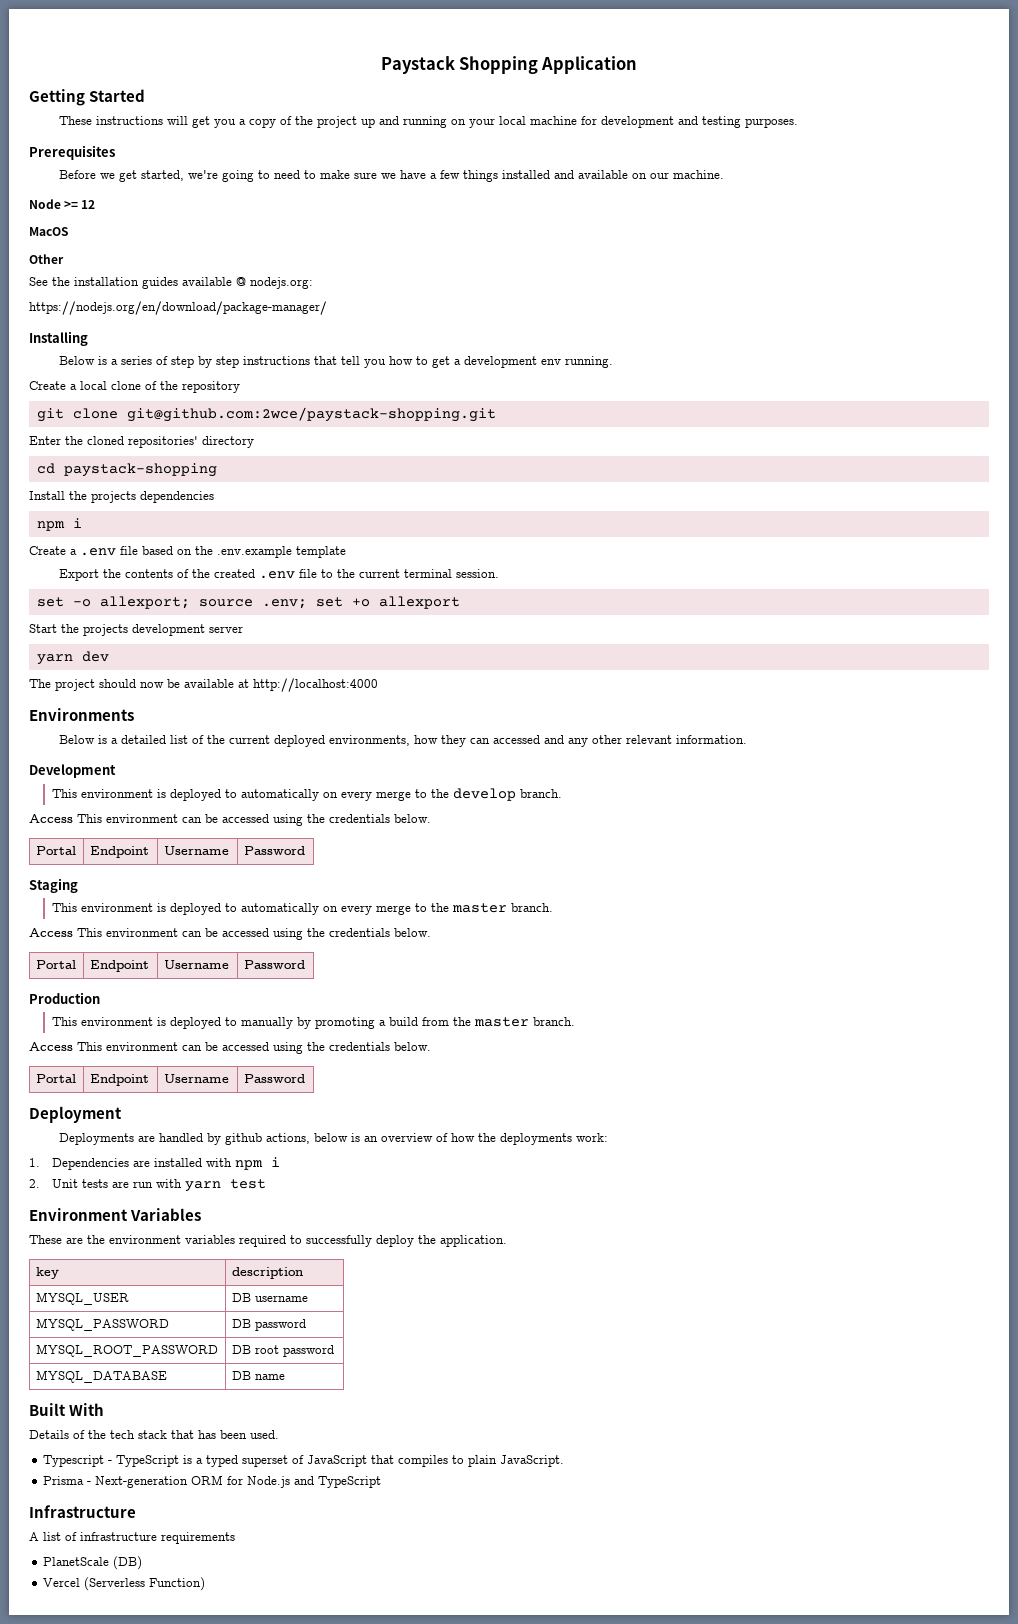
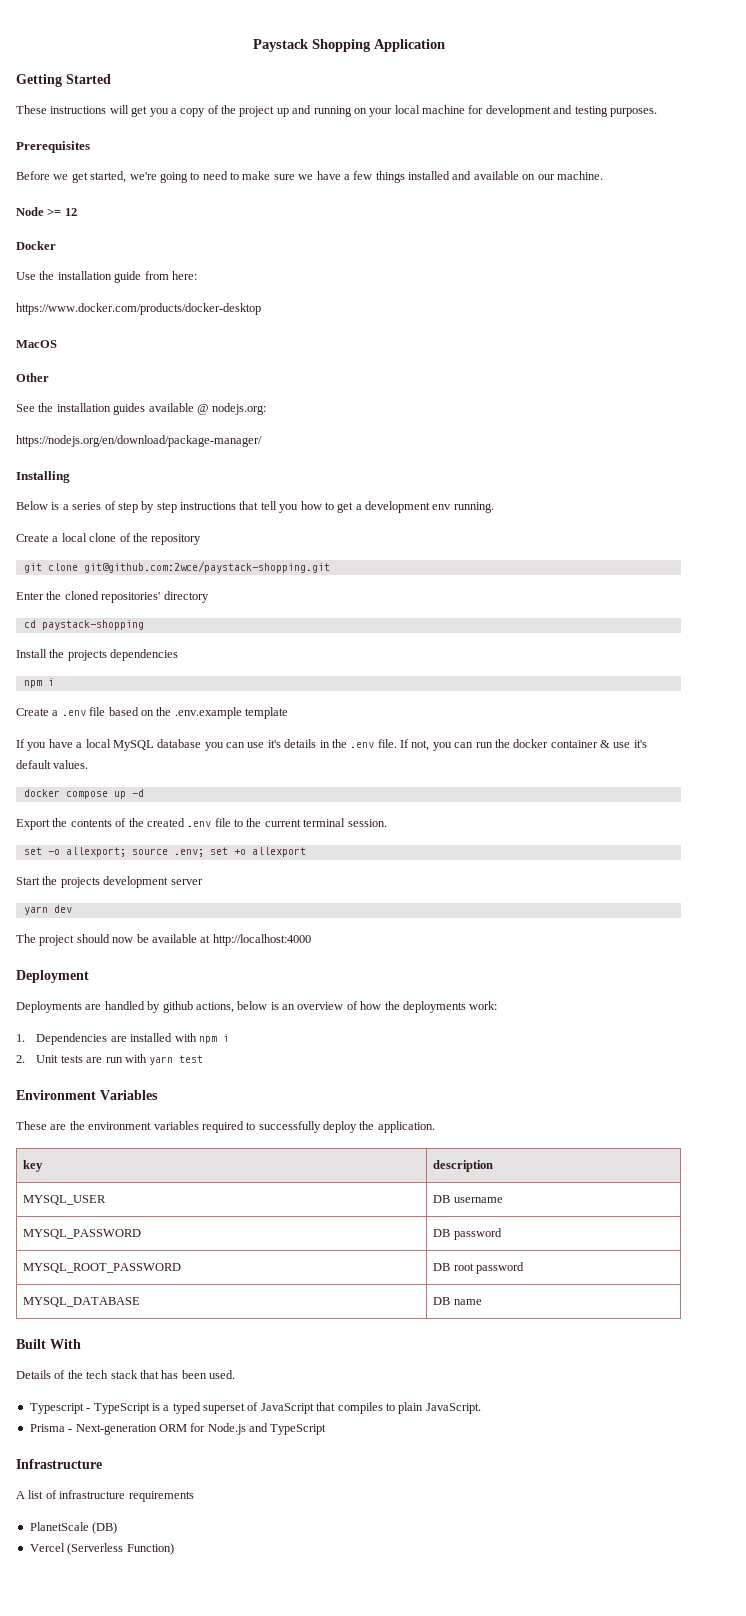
+ Docker
+ Use the installation guide from here:
+ https://www.docker.com/products/docker-desktop
+ If you have a local MySQL database you can use it's details in the .env file. If not, you can run the docker container & use it's default values.
+ docker compose up -d
- Environments
- Below is a detailed list of the current deployed environments, how they can accessed and any other relevant information.
- Development
- This environment is deployed to automatically on every merge to the develop branch.
- Access This environment can be accessed using the credentials below.
- Portal | Endpoint | Username | Password
- Staging
- This environment is deployed to automatically on every merge to the master branch.
- Access This environment can be accessed using the credentials below.
- Portal | Endpoint | Username | Password
- Production
- This environment is deployed to manually by promoting a build from the master branch.
- Access This environment can be accessed using the credentials below.
- Portal | Endpoint | Username | Password

